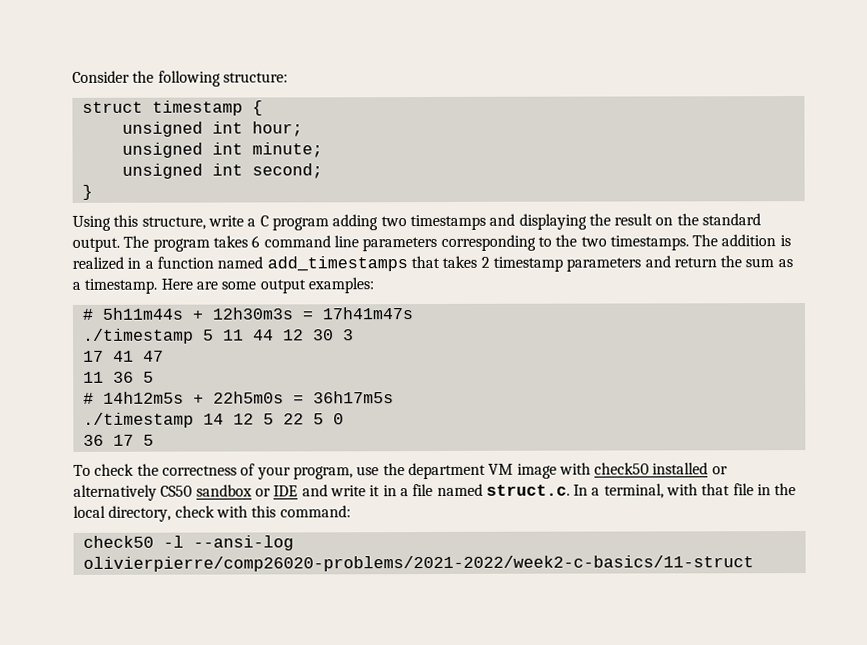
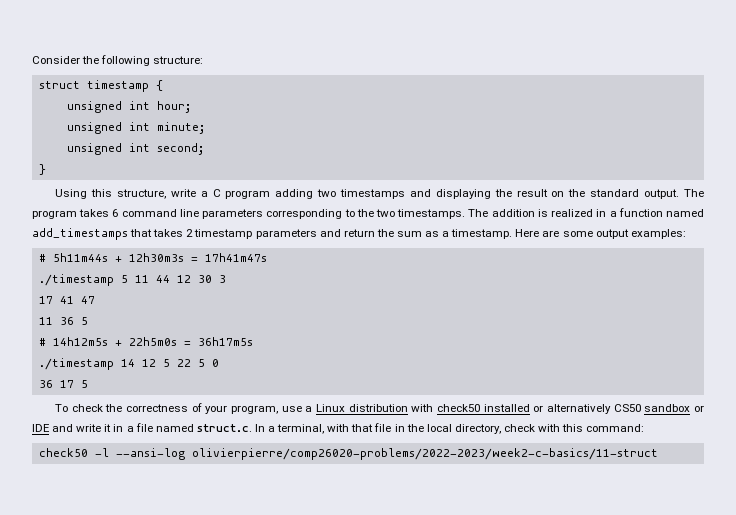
- To check the correctness of your program, use the department VM image with check50 installed or alternatively CS50 sandbox or IDE and write it in a file named struct.c. In a terminal, with that file in the local directory, check with this command:
+ To check the correctness of your program, use a Linux distribution with check50 installed or alternatively CS50 sandbox or IDE and write it in a file named struct.c. In a terminal, with that file in the local directory, check with this command:
- check50 -l --ansi-log olivierpierre/comp26020-problems/2021-2022/week2-c-basics/11-struct
+ check50 -l --ansi-log olivierpierre/comp26020-problems/2022-2023/week2-c-basics/11-struct

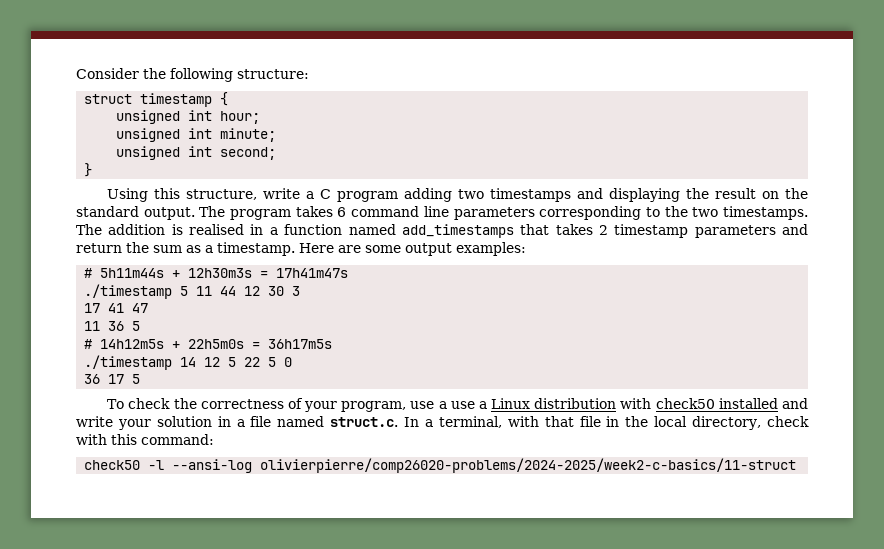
- The addition is realized in a function named add_timestamps that takes 2 timestamp parameters and return the sum as a timestamp.
+ The addition is realised in a function named add_timestamps that takes 2 timestamp parameters and return the sum as a timestamp.
- To check the correctness of your program, use a Linux distribution with check50 installed or alternatively CS50 sandbox or IDE and write it in a file named struct.c. In a terminal, with that file in the local directory, check with this command:
+ To check the correctness of your program, use a use a Linux distribution with check50 installed and write your solution in a file named struct.c. In a terminal, with that file in the local directory, check with this command:
- check50 -l --ansi-log olivierpierre/comp26020-problems/2022-2023/week2-c-basics/11-struct
+ check50 -l --ansi-log olivierpierre/comp26020-problems/2024-2025/week2-c-basics/11-struct

